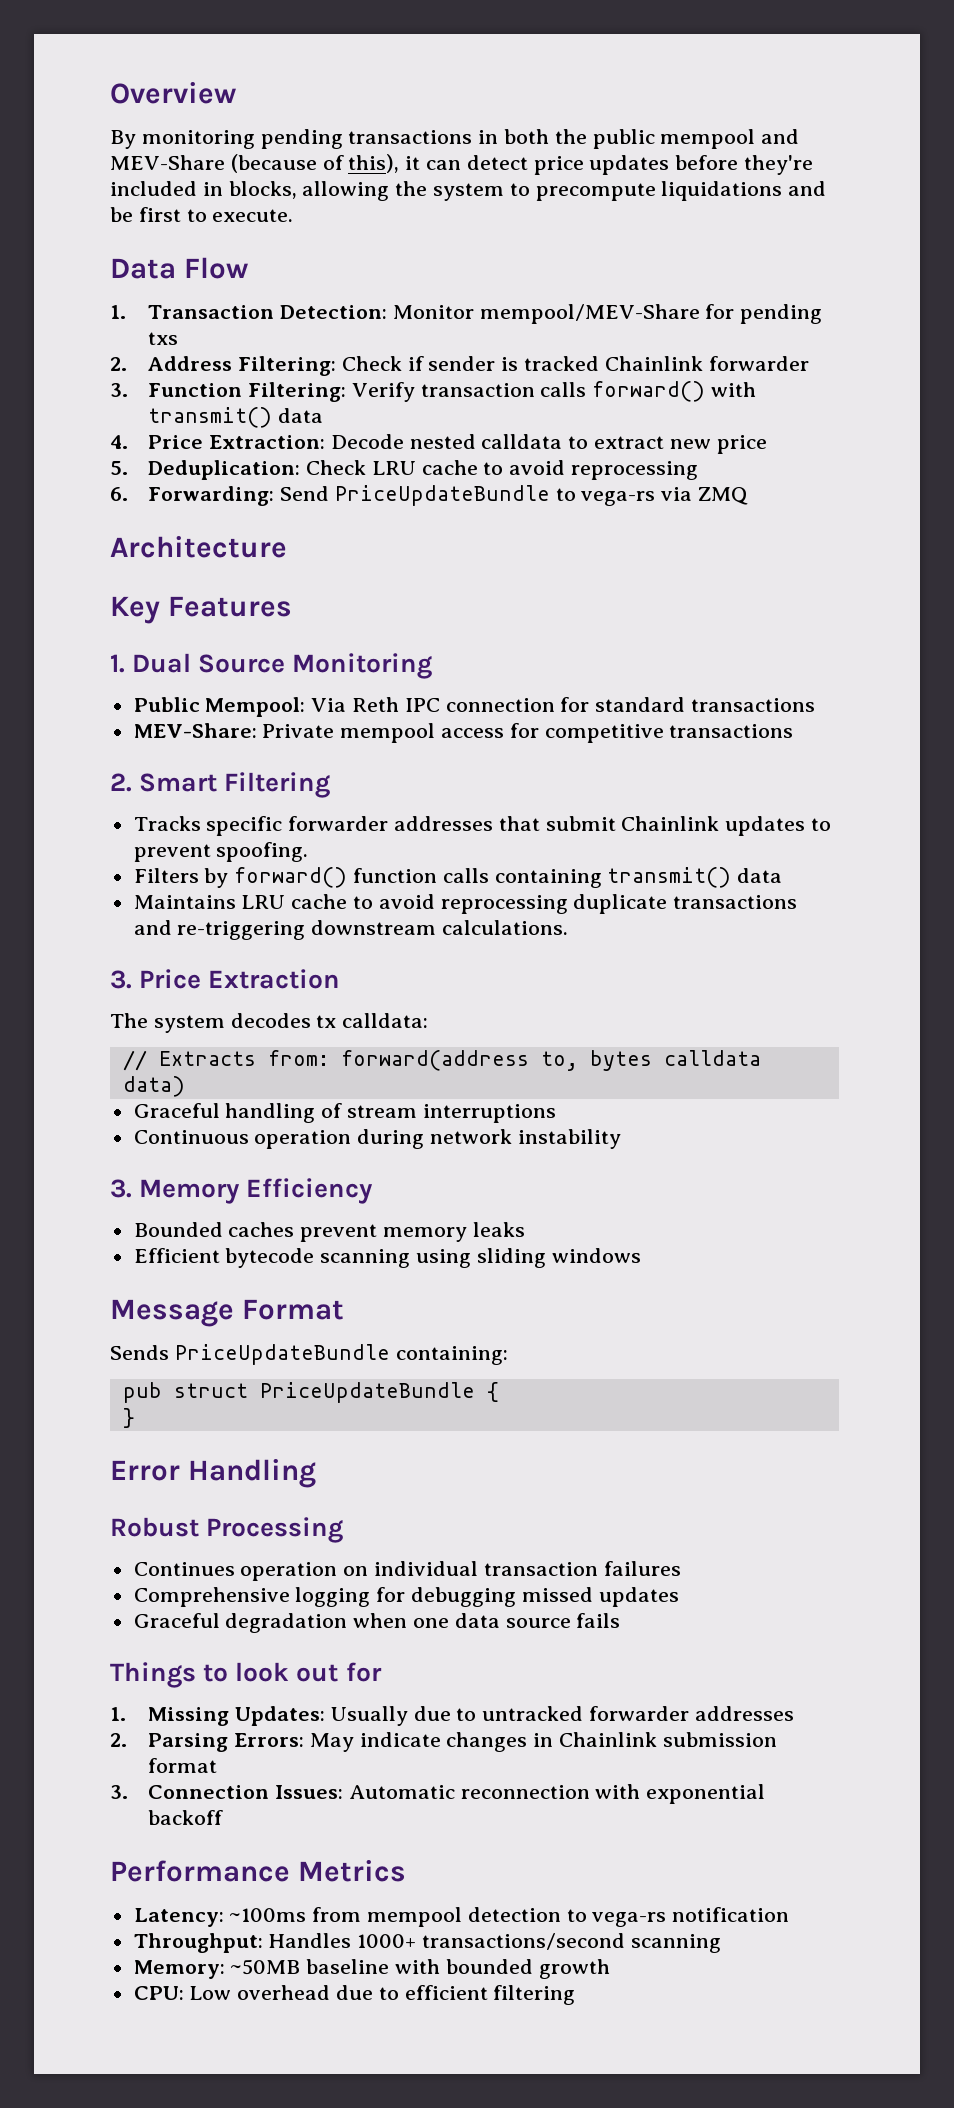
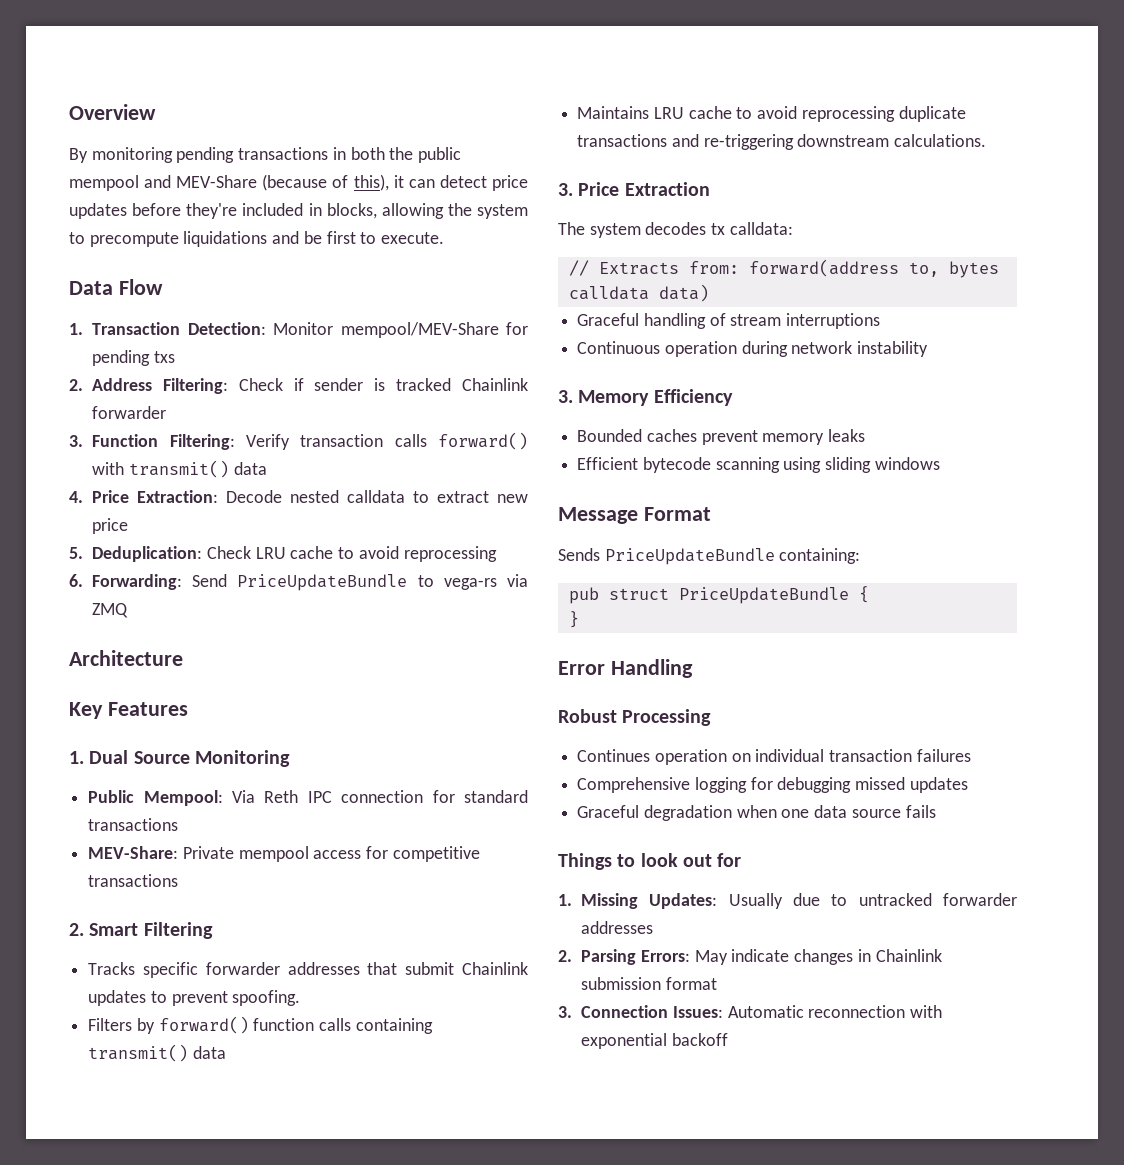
- Performance Metrics
- Latency: ~100ms from mempool detection to vega-rs notification
- Throughput: Handles 1000+ transactions/second scanning
- Memory: ~50MB baseline with bounded growth
- CPU: Low overhead due to efficient filtering

